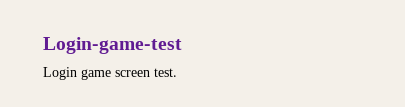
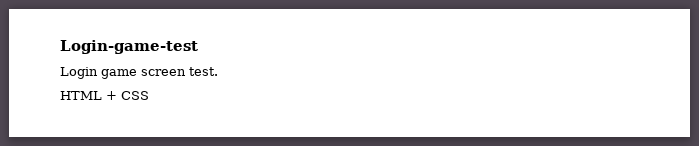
+ HTML + CSS

